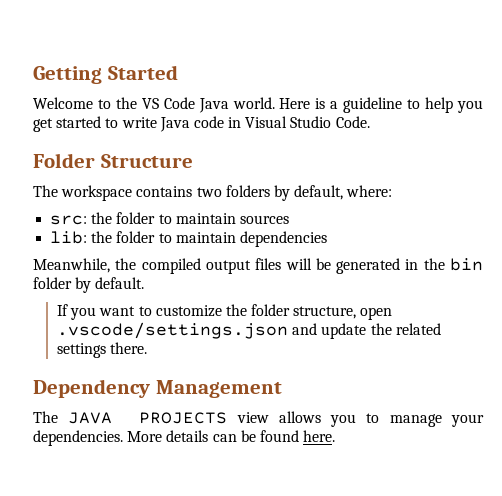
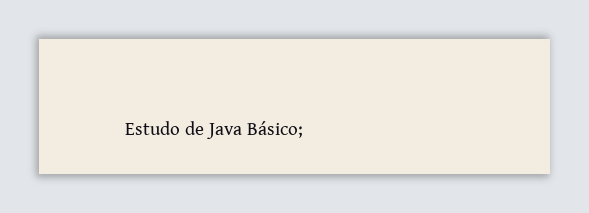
- Getting Started
- Welcome to the VS Code Java world. Here is a guideline to help you get started to write Java code in Visual Studio Code.
- Folder Structure
- The workspace contains two folders by default, where:
- src: the folder to maintain sources
- lib: the folder to maintain dependencies
- Meanwhile, the compiled output files will be generated in the bin folder by default.
- If you want to customize the folder structure, open .vscode/settings.json and update the related settings there.
- Dependency Management
- The JAVA PROJECTS view allows you to manage your dependencies. More details can be found here.
+ Estudo de Java Básico;

